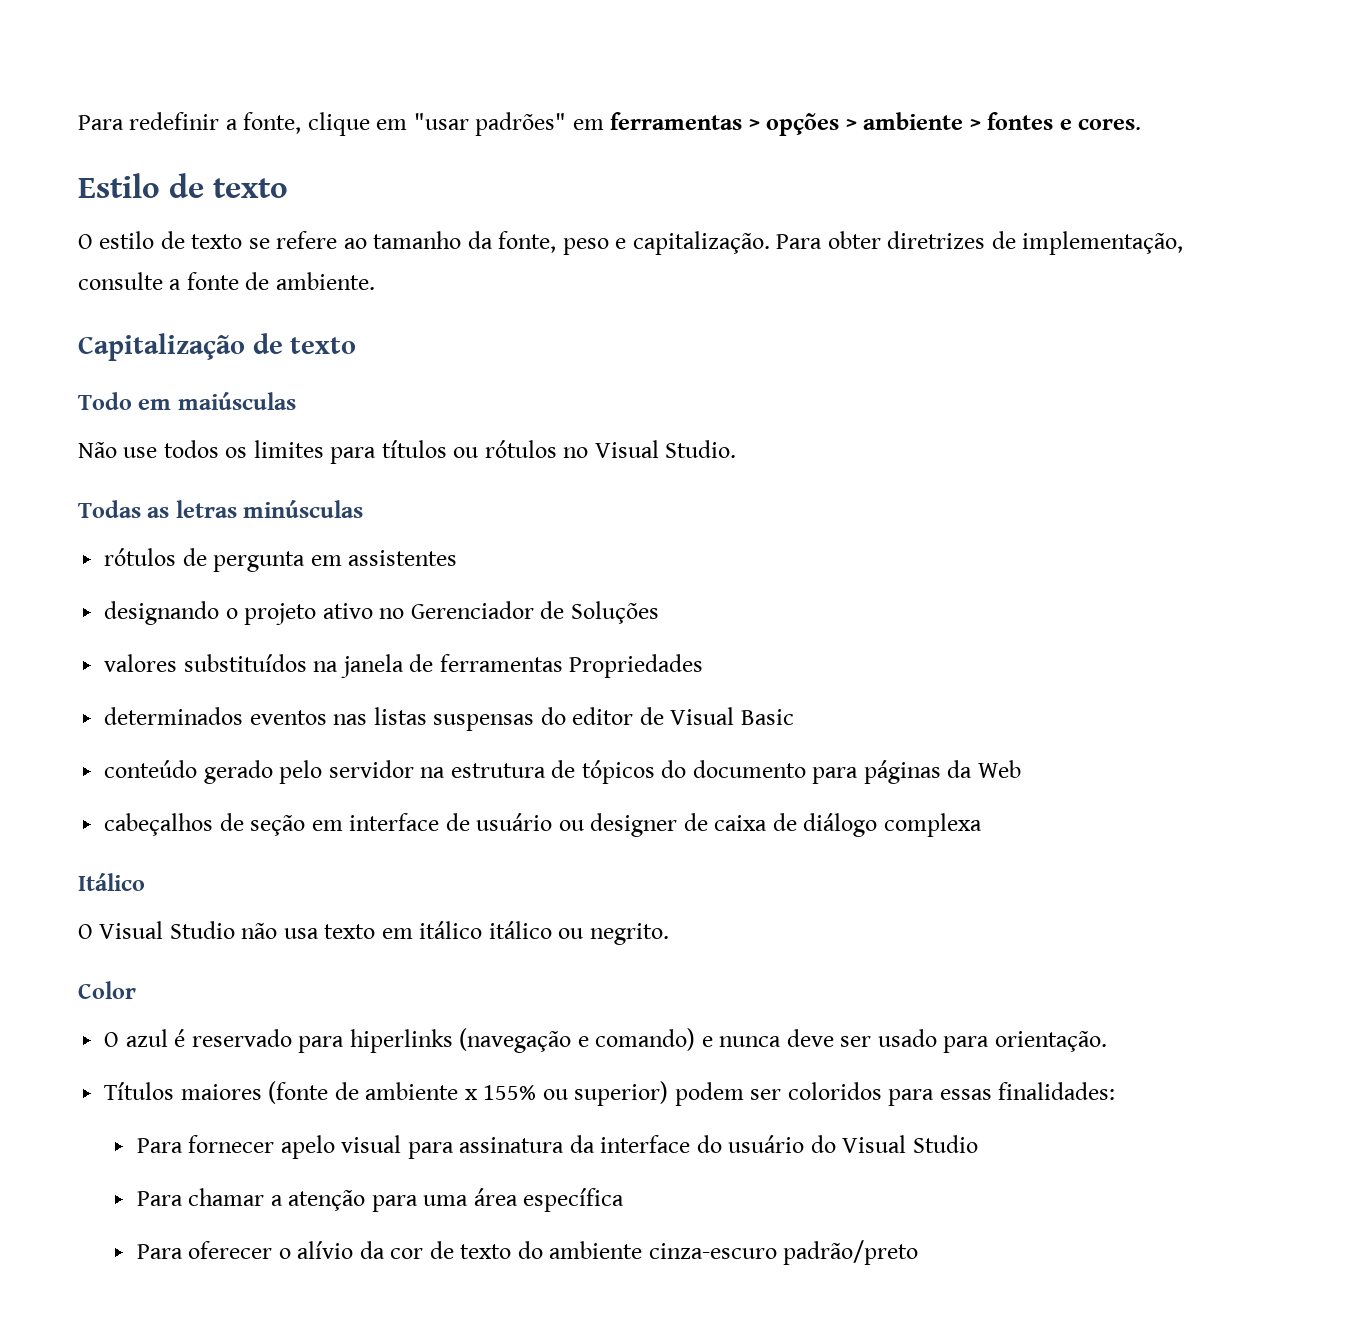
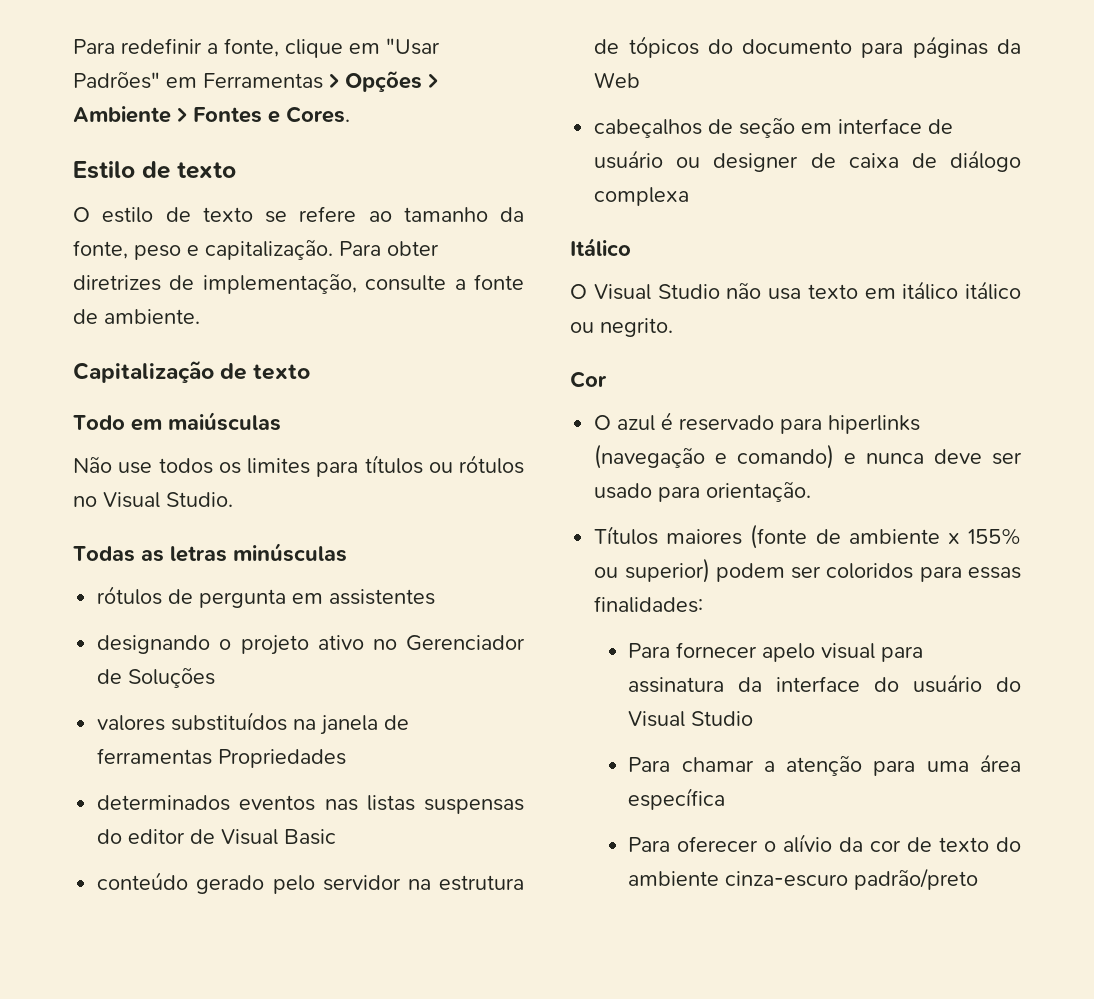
- Para redefinir a fonte, clique em "usar padrões" em ferramentas > opções > ambiente > fontes e cores.
+ Para redefinir a fonte, clique em "Usar Padrões" em Ferramentas > Opções > Ambiente > Fontes e Cores.
- Color
+ Cor

